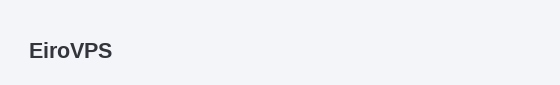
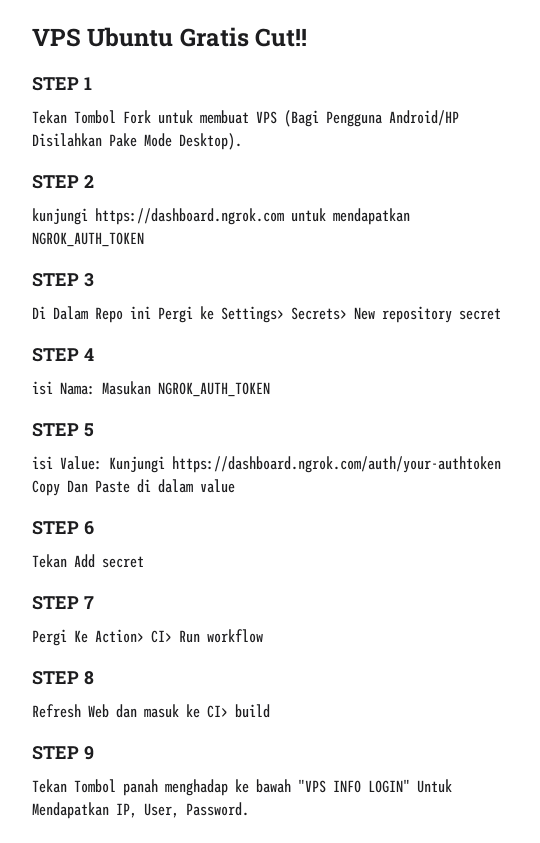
- EiroVPS
+ VPS Ubuntu Gratis Cut!!
+ STEP 1
+ Tekan Tombol Fork untuk membuat VPS (Bagi Pengguna Android/HP Disilahkan Pake Mode Desktop).
+ STEP 2
+ kunjungi https://dashboard.ngrok.com untuk mendapatkan NGROK_AUTH_TOKEN
+ STEP 3
+ Di Dalam Repo ini Pergi ke Settings> Secrets> New repository secret
+ STEP 4
+ isi Nama: Masukan NGROK_AUTH_TOKEN
+ STEP 5
+ isi Value: Kunjungi https://dashboard.ngrok.com/auth/your-authtoken Copy Dan Paste di dalam value
+ STEP 6
+ Tekan Add secret
+ STEP 7
+ Pergi Ke Action> CI> Run workflow
+ STEP 8
+ Refresh Web dan masuk ke CI> build
+ STEP 9
+ Tekan Tombol panah menghadap ke bawah "VPS INFO LOGIN" Untuk Mendapatkan IP, User, Password.

